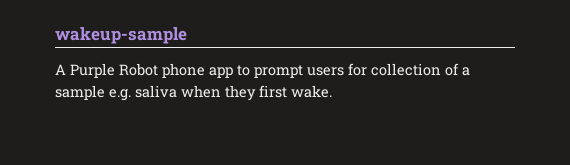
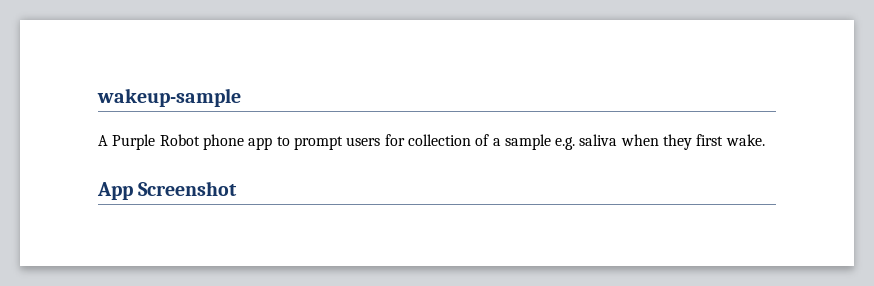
+ App Screenshot

